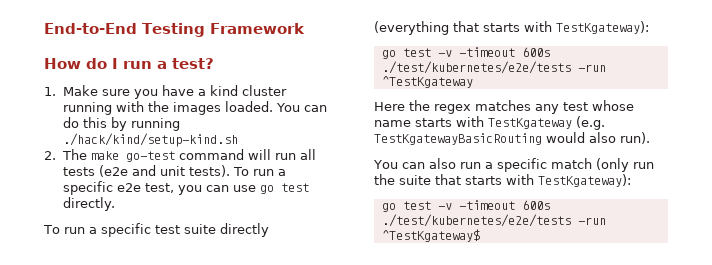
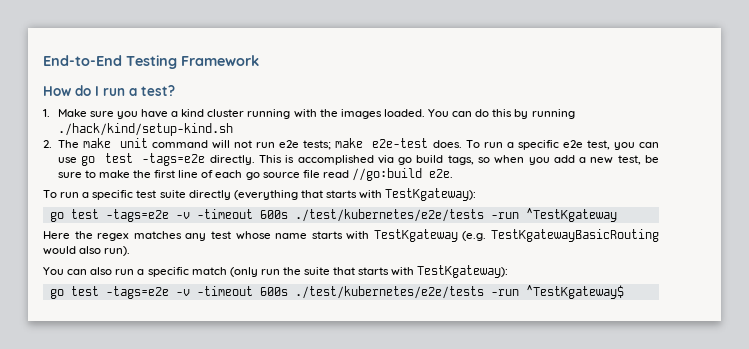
- 2. The make go-test command will run all tests (e2e and unit tests).
+ 2. The make unit command will not run e2e tests; make e2e-test does.
- To run a specific e2e test, you can use go test directly.
+ To run a specific e2e test, you can use go test -tags=e2e directly. This is accomplished via go build tags, so when you add a new test, be sure to make the first line of each go source file read //go:build e2e.
- go test -v -timeout 600s ./test/kubernetes/e2e/tests -run ^TestKgateway
+ go test -tags=e2e -v -timeout 600s ./test/kubernetes/e2e/tests -run ^TestKgateway
- go test -v -timeout 600s ./test/kubernetes/e2e/tests -run ^TestKgateway$
+ go test -tags=e2e -v -timeout 600s ./test/kubernetes/e2e/tests -run ^TestKgateway$

